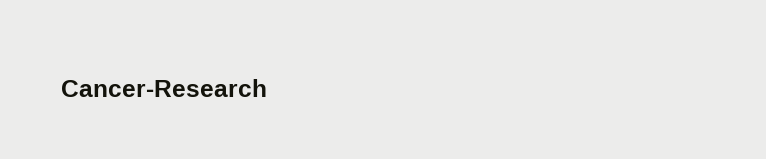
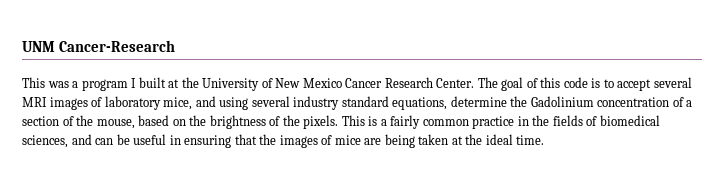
- Cancer-Research
+ UNM Cancer-Research
+ This was a program I built at the University of New Mexico Cancer Research Center. The goal of this code is to accept several MRI images of laboratory mice, and using several industry standard equations, determine the Gadolinium concentration of a section of the mouse, based on the brightness of the pixels. This is a fairly common practice in the fields of biomedical sciences, and can be useful in ensuring that the images of mice are being taken at the ideal time.

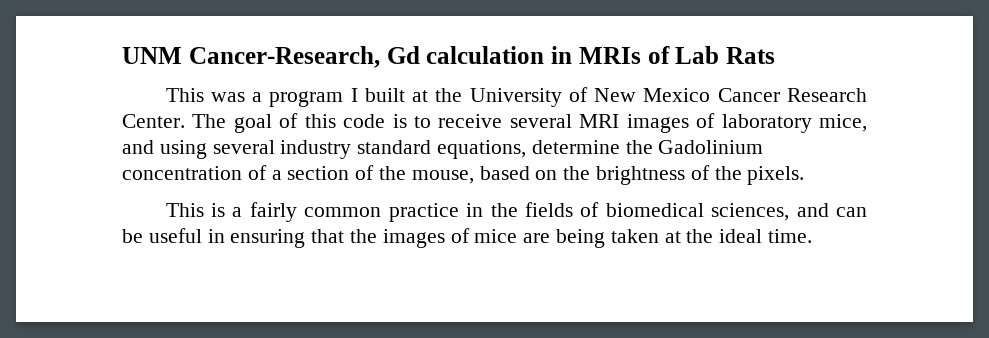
- UNM Cancer-Research
+ UNM Cancer-Research, Gd calculation in MRIs of Lab Rats
- The goal of this code is to accept several MRI images of laboratory mice, and using several industry standard equations, determine the Gadolinium concentration of a section of the mouse, based on the brightness of the pixels. This is a fairly common practice in the fields of biomedical sciences, and can be useful in ensuring that the images of mice are being taken at the ideal time.
+ The goal of this code is to receive several MRI images of laboratory mice, and using several industry standard equations, determine the Gadolinium concentration of a section of the mouse, based on the brightness of the pixels.
+ This is a fairly common practice in the fields of biomedical sciences, and can be useful in ensuring that the images of mice are being taken at the ideal time.

